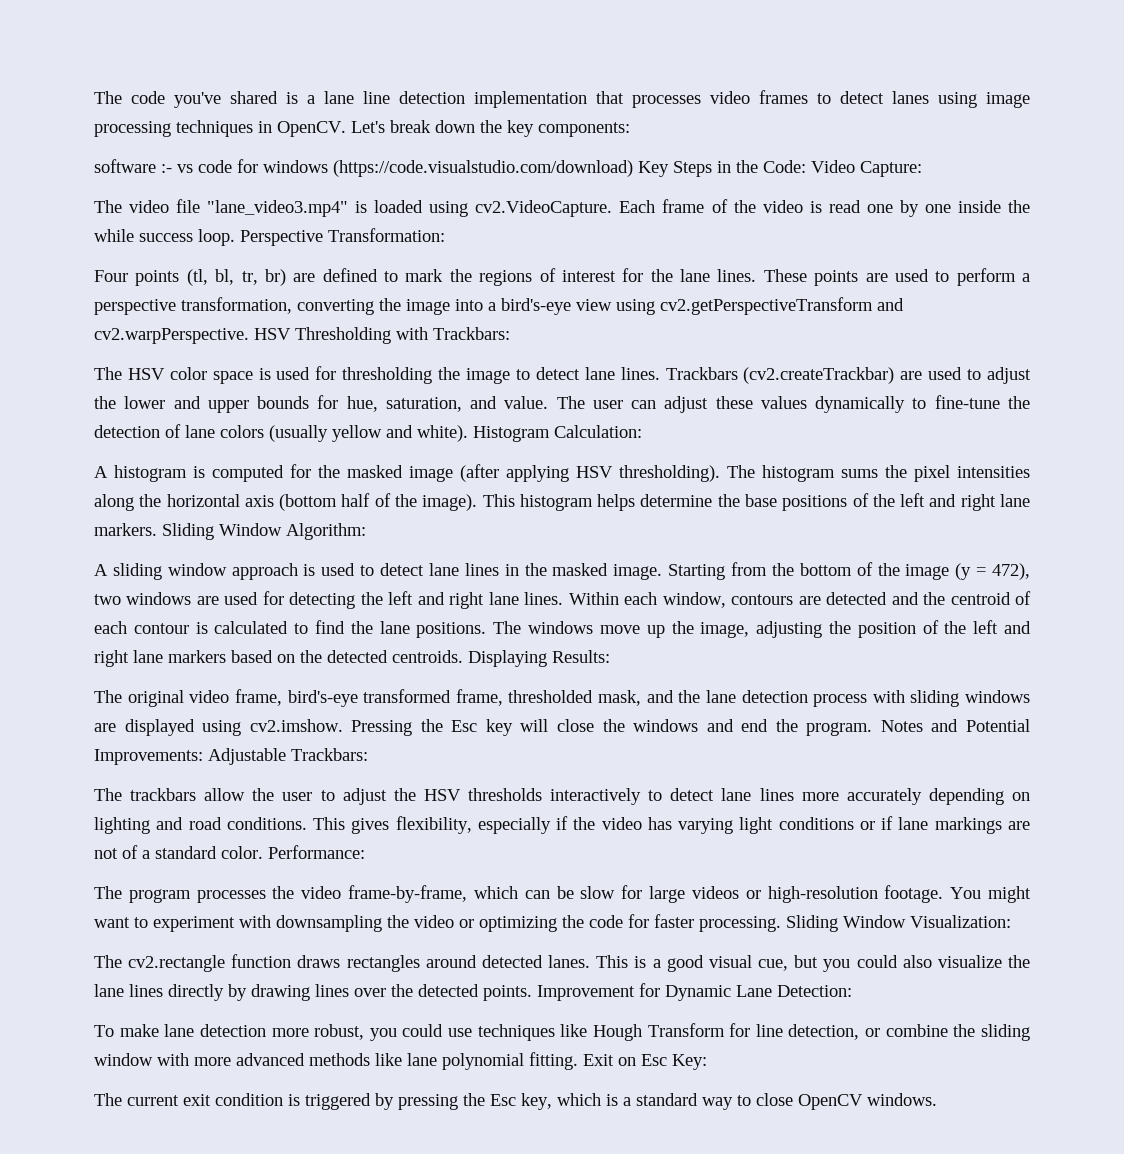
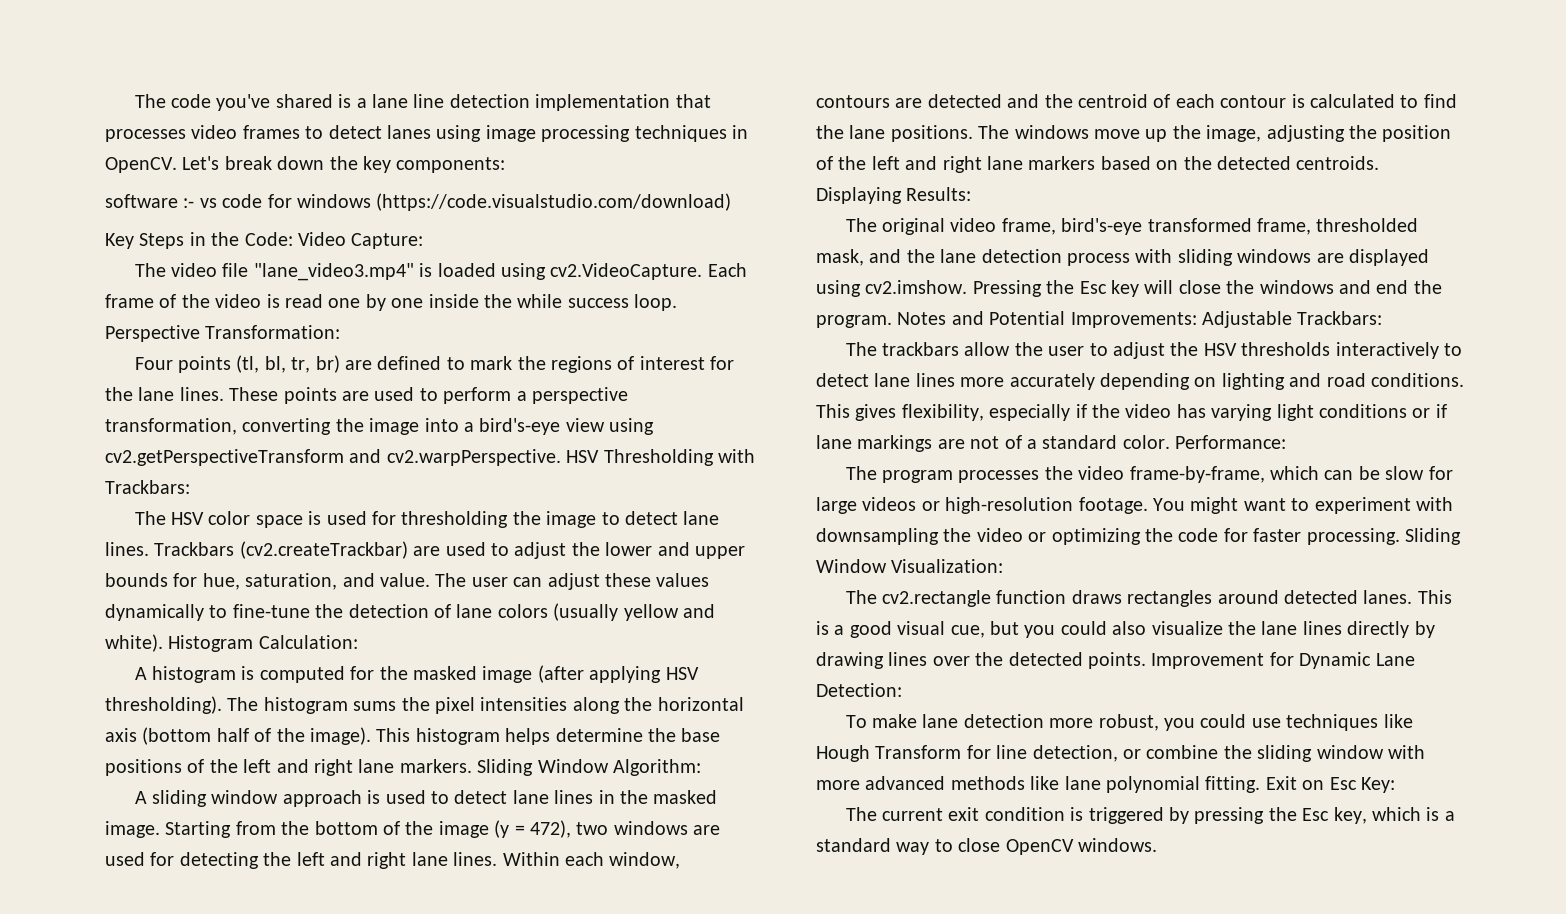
- software :- vs code for windows (https://code.visualstudio.com/download) Key Steps in the Code: Video Capture:
+ software :- vs code for windows (https://code.visualstudio.com/download)
+ Key Steps in the Code: Video Capture:

